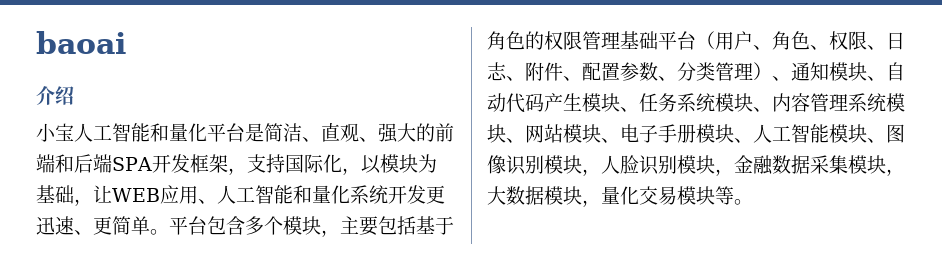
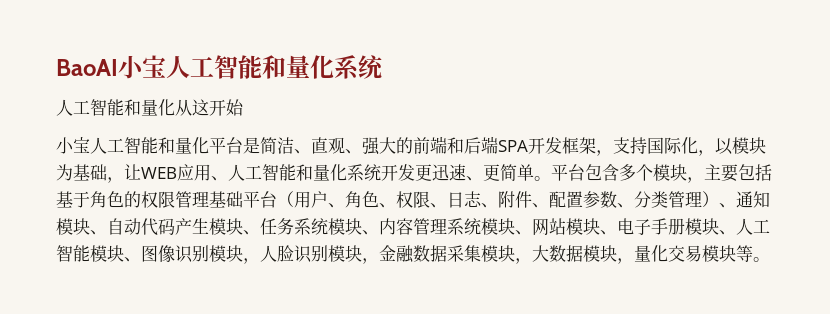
- baoai
- 介绍
+ BaoAI小宝人工智能和量化系统
+ 人工智能和量化从这开始

